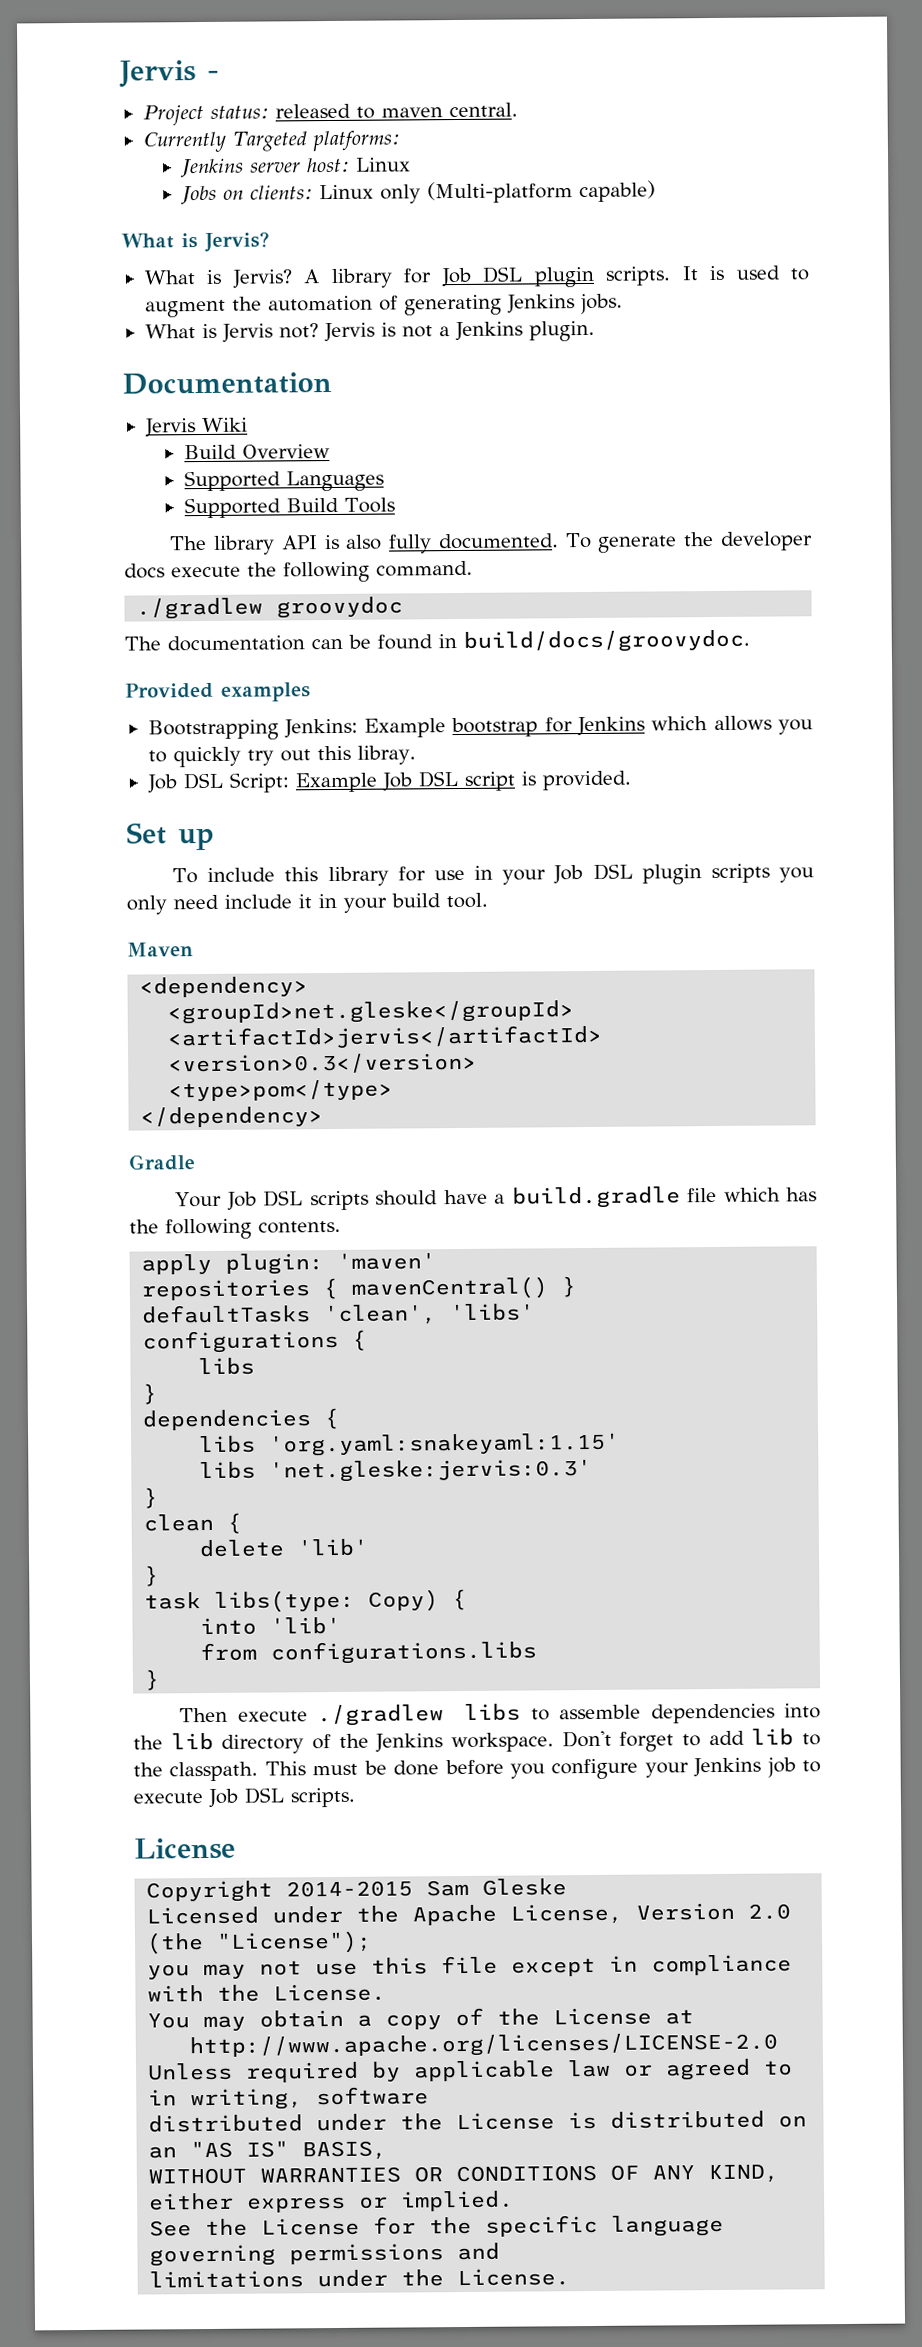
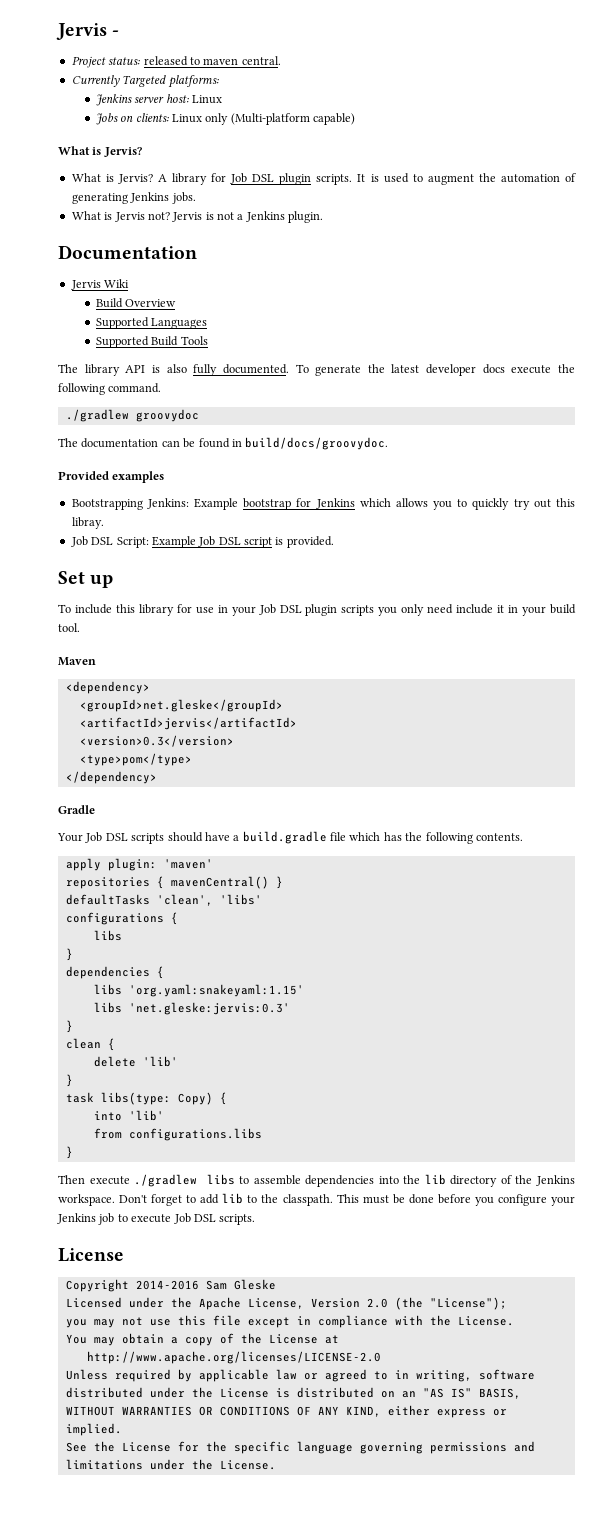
- To generate the developer docs execute the following command.
+ To generate the latest developer docs execute the following command.
- Copyright 2014-2015 Sam Gleske
+ Copyright 2014-2016 Sam Gleske

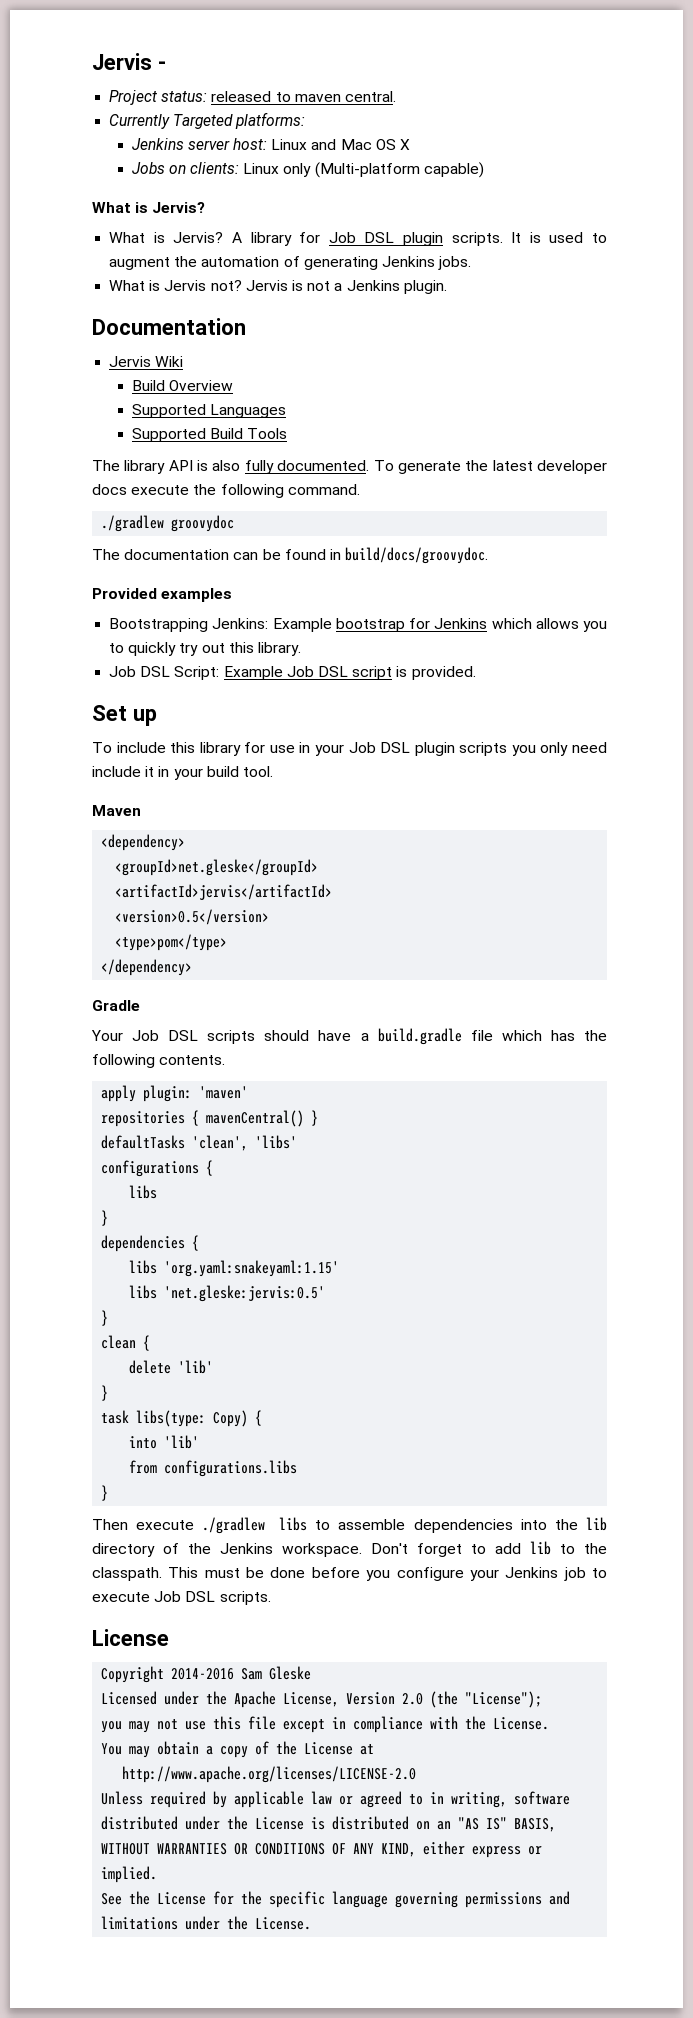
- Jenkins server host: Linux
+ Jenkins server host: Linux and Mac OS X
- Bootstrapping Jenkins: Example bootstrap for Jenkins which allows you to quickly try out this libray.
+ Bootstrapping Jenkins: Example bootstrap for Jenkins which allows you to quickly try out this library.
- <version>0.3</version>
+ <version>0.5</version>
- libs 'net.gleske:jervis:0.3'
+ libs 'net.gleske:jervis:0.5'

